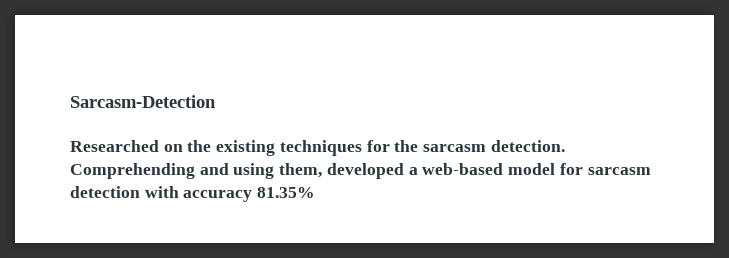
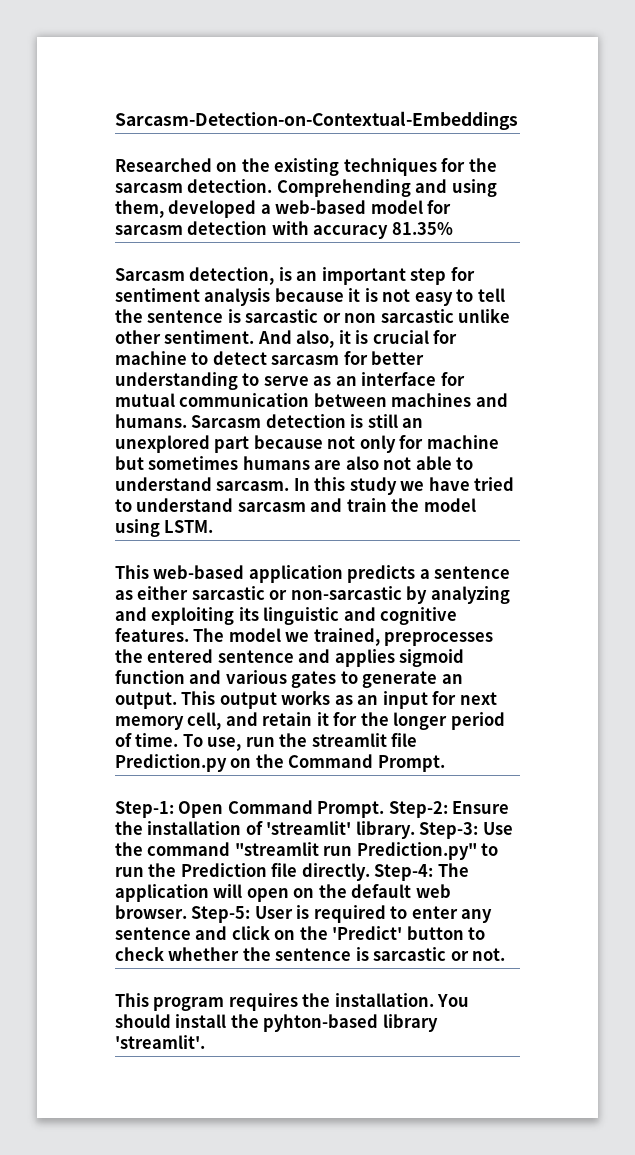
- Sarcasm-Detection
+ Sarcasm-Detection-on-Contextual-Embeddings
+ Sarcasm detection, is an important step for sentiment analysis because it is not easy to tell the sentence is sarcastic or non sarcastic unlike other sentiment. And also, it is crucial for machine to detect sarcasm for better understanding to serve as an interface for mutual communication between machines and humans. Sarcasm detection is still an unexplored part because not only for machine but sometimes humans are also not able to understand sarcasm. In this study we have tried to understand sarcasm and train the model using LSTM.
+ This web-based application predicts a sentence as either sarcastic or non-sarcastic by analyzing and exploiting its linguistic and cognitive features. The model we trained, preprocesses the entered sentence and applies sigmoid function and various gates to generate an output. This output works as an input for next memory cell, and retain it for the longer period of time. To use, run the streamlit file Prediction.py on the Command Prompt.
+ Step-1: Open Command Prompt. Step-2: Ensure the installation of 'streamlit' library. Step-3: Use the command "streamlit run Prediction.py" to run the Prediction file directly. Step-4: The application will open on the default web browser. Step-5: User is required to enter any sentence and click on the 'Predict' button to check whether the sentence is sarcastic or not.
+ This program requires the installation. You should install the pyhton-based library 'streamlit'.

